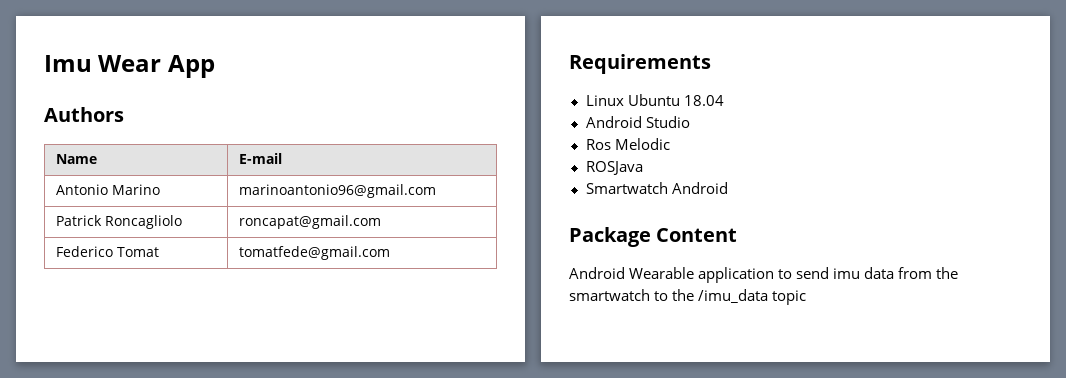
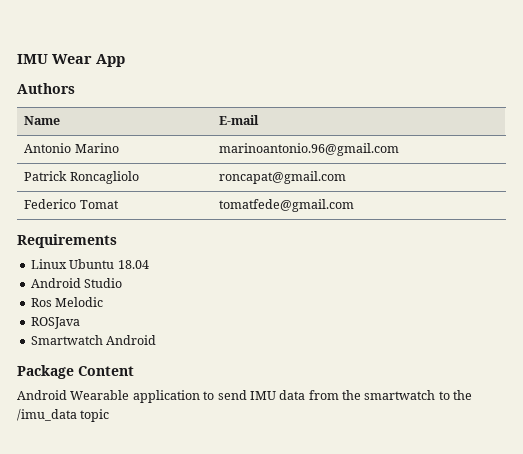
- Imu Wear App
+ IMU Wear App
- Antonio Marino | marinoantonio96@gmail.com
+ Antonio Marino | marinoantonio.96@gmail.com
- Android Wearable application to send imu data from the smartwatch to the /imu_data topic
+ Android Wearable application to send IMU data from the smartwatch to the /imu_data topic

